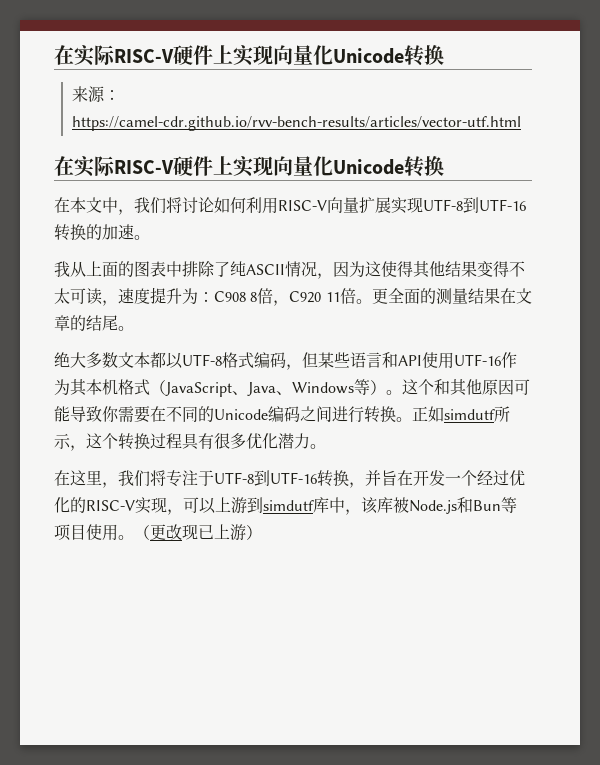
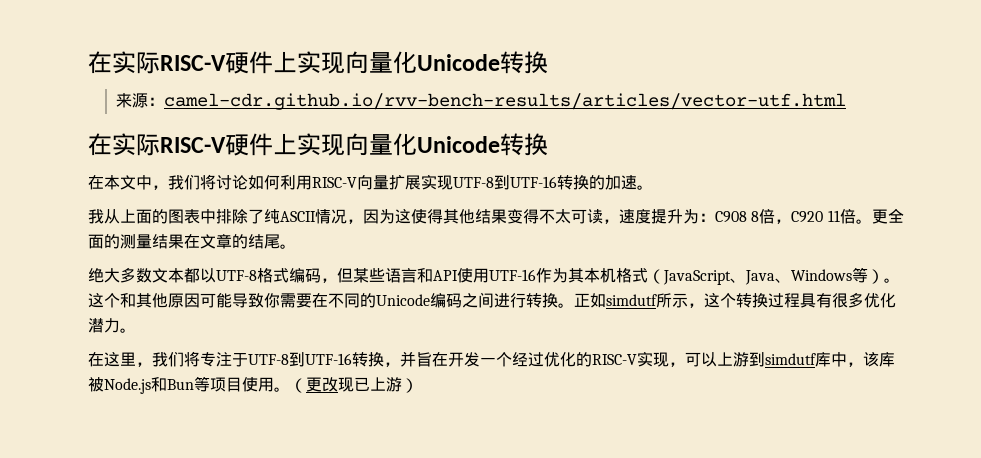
- 来源：https://camel-cdr.github.io/rvv-bench-results/articles/vector-utf.html
+ 来源：camel-cdr.github.io/rvv-bench-results/articles/vector-utf.html

